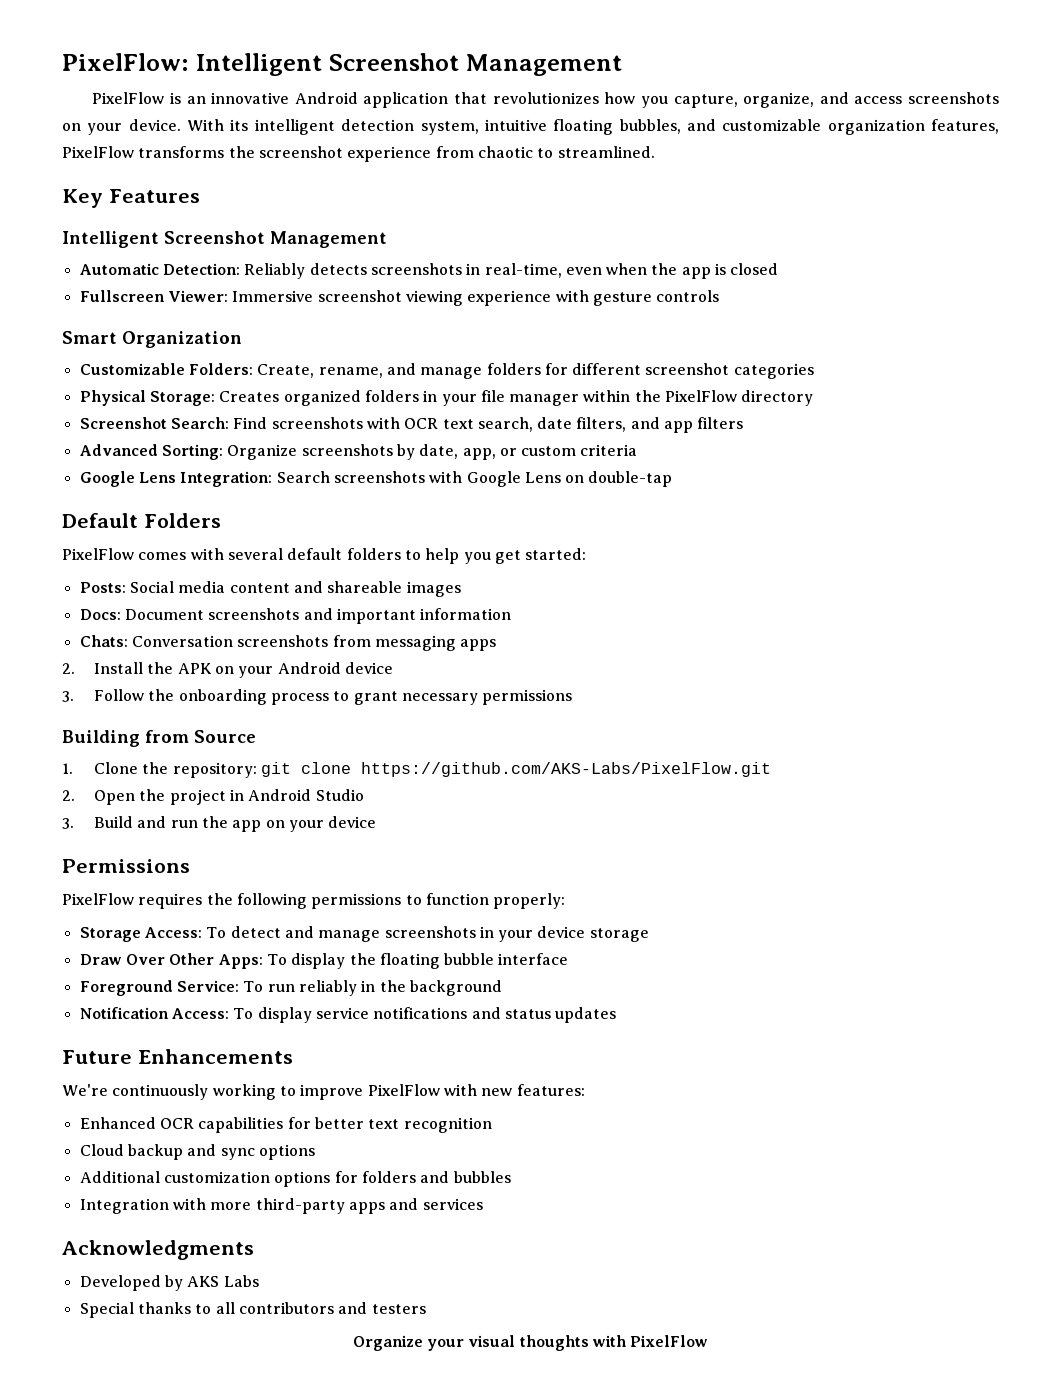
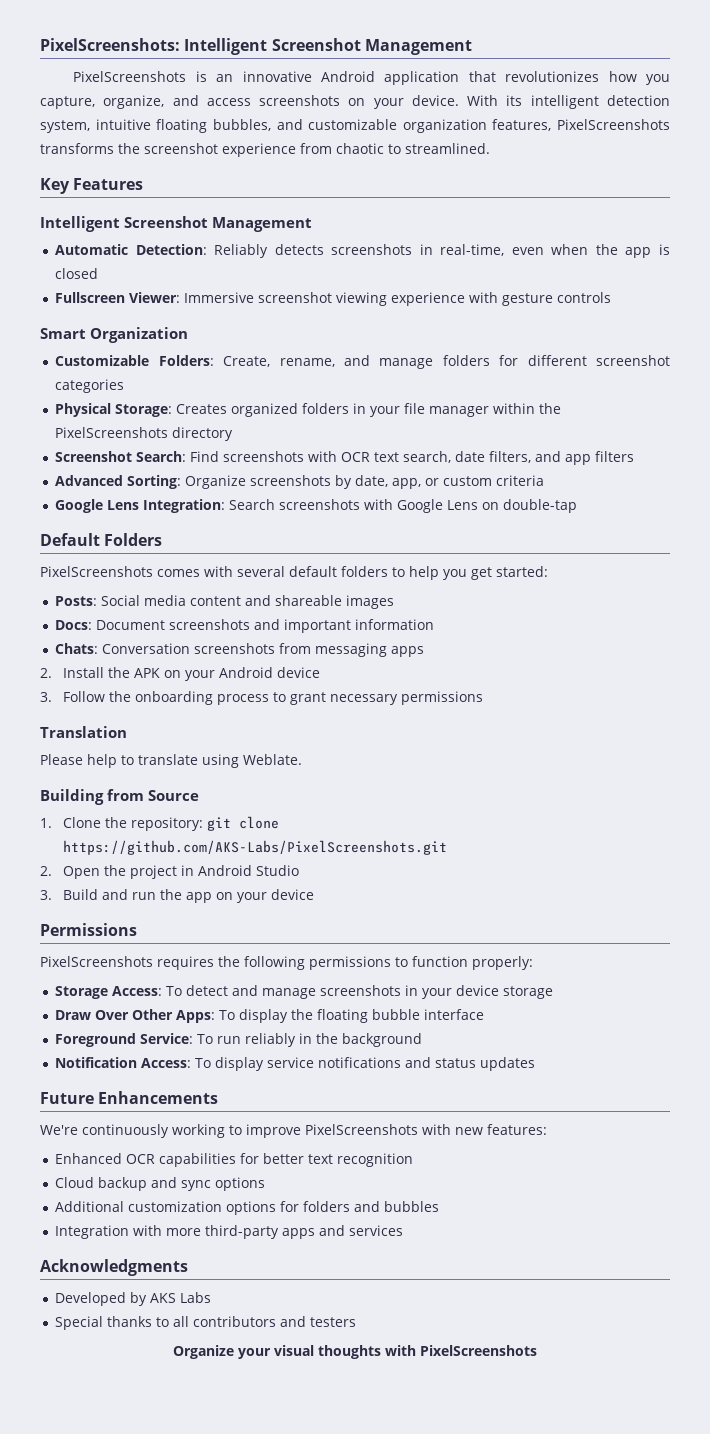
- PixelFlow: Intelligent Screenshot Management
- PixelFlow is an innovative Android application that revolutionizes how you capture, organize, and access screenshots on your device.
+ PixelScreenshots: Intelligent Screenshot Management
+ PixelScreenshots is an innovative Android application that revolutionizes how you capture, organize, and access screenshots on your device.
- With its intelligent detection system, intuitive floating bubbles, and customizable organization features, PixelFlow transforms the screenshot experience from chaotic to streamlined.
+ With its intelligent detection system, intuitive floating bubbles, and customizable organization features, PixelScreenshots transforms the screenshot experience from chaotic to streamlined.
- Physical Storage: Creates organized folders in your file manager within the PixelFlow directory
+ Physical Storage: Creates organized folders in your file manager within the PixelScreenshots directory
- PixelFlow comes with several default folders to help you get started:
+ PixelScreenshots comes with several default folders to help you get started:
+ Translation
+ Please help to translate using Weblate.
- 1. Clone the repository: git clone https://github.com/AKS-Labs/PixelFlow.git
+ 1. Clone the repository: git clone https://github.com/AKS-Labs/PixelScreenshots.git
- PixelFlow requires the following permissions to function properly:
+ PixelScreenshots requires the following permissions to function properly:
- We're continuously working to improve PixelFlow with new features:
+ We're continuously working to improve PixelScreenshots with new features:
- Organize your visual thoughts with PixelFlow
+ Organize your visual thoughts with PixelScreenshots

